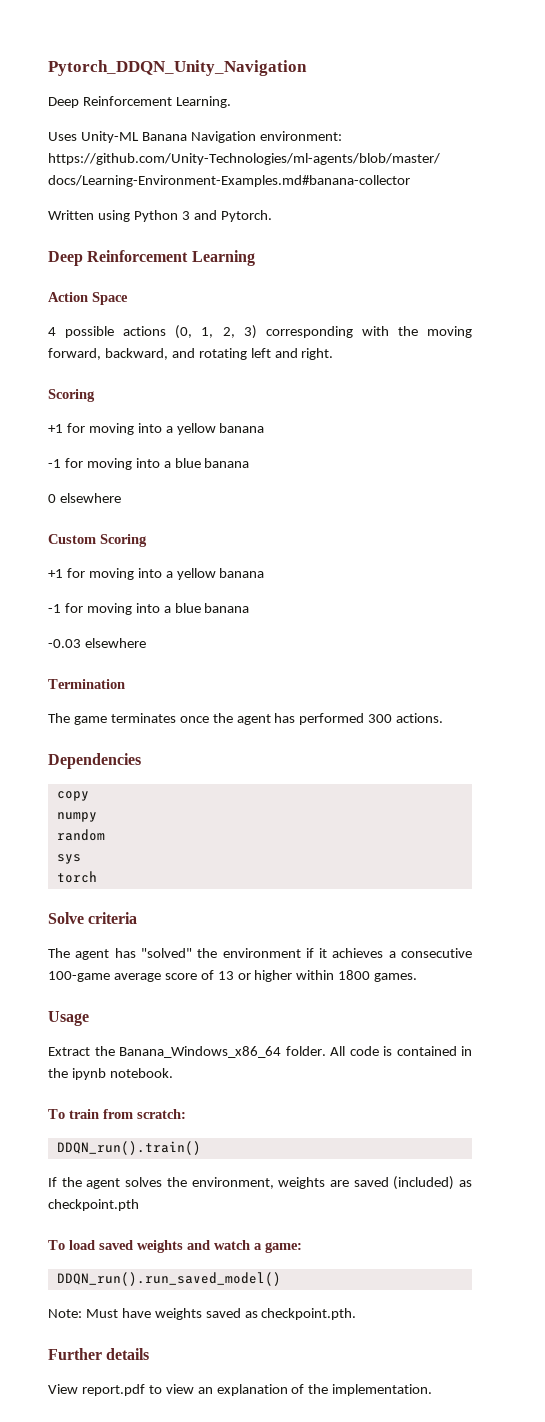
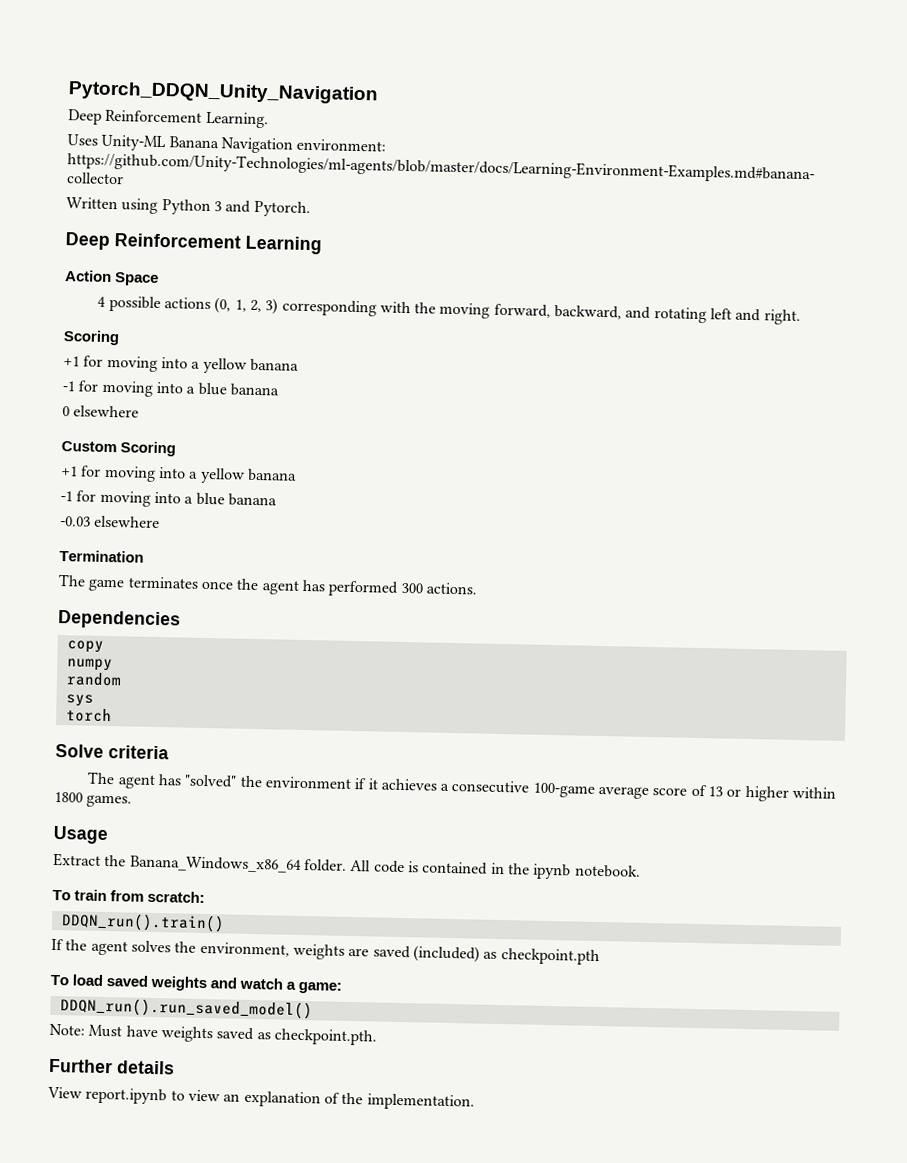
- View report.pdf to view an explanation of the implementation.
+ View report.ipynb to view an explanation of the implementation.

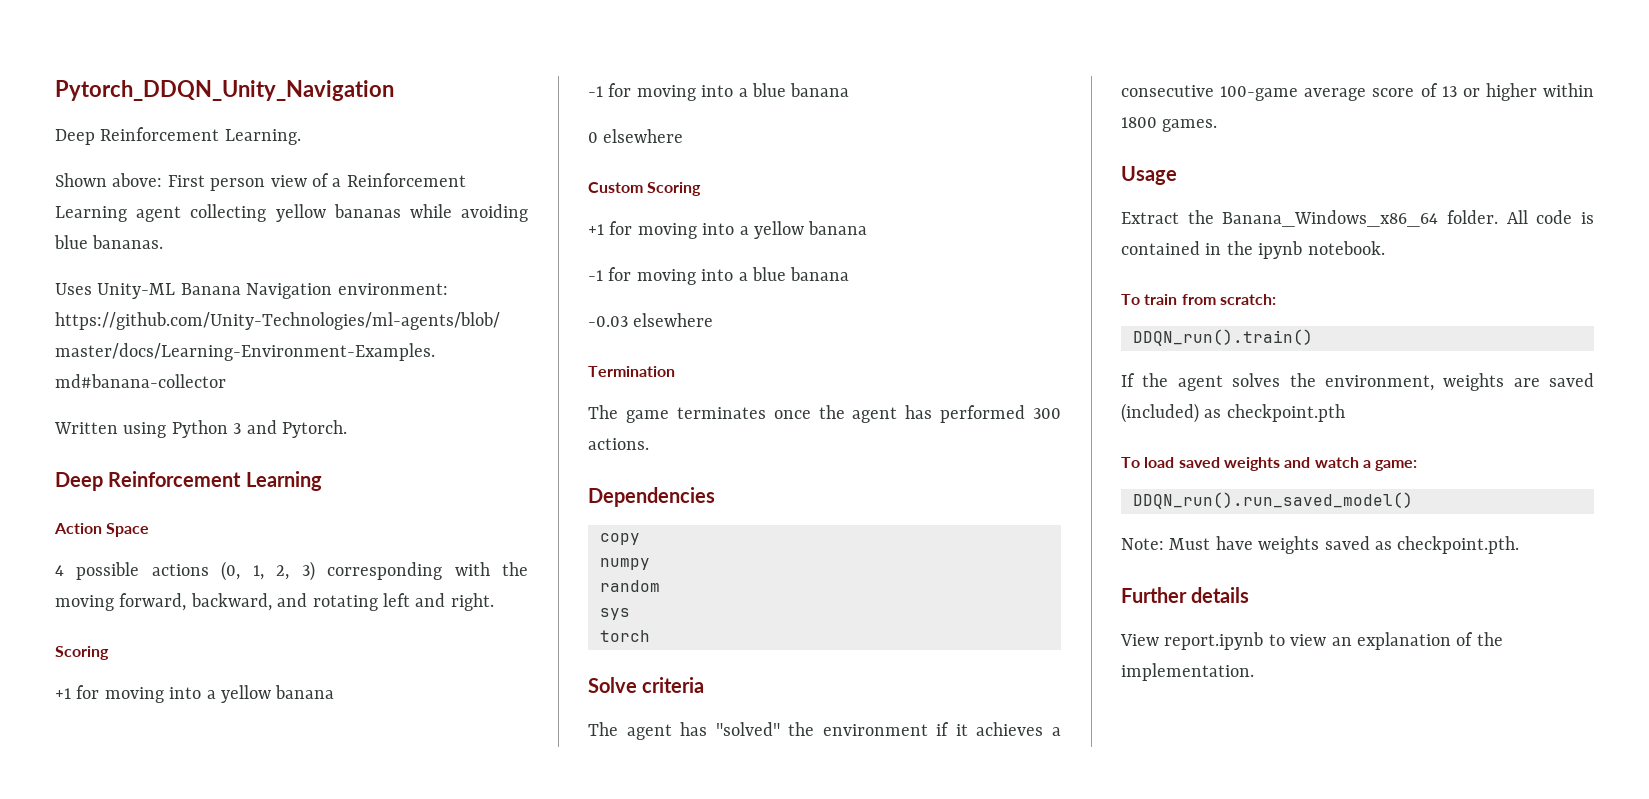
+ Shown above: First person view of a Reinforcement Learning agent collecting yellow bananas while avoiding blue bananas.

